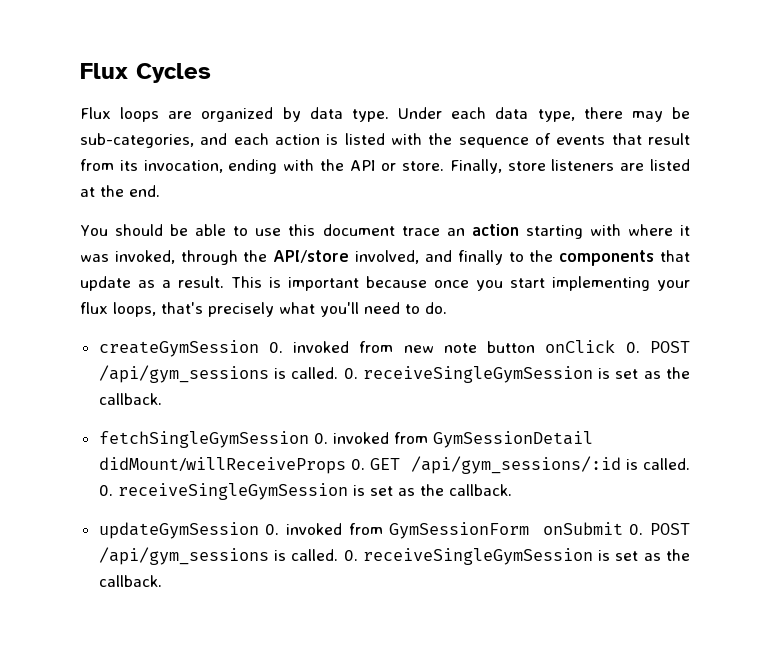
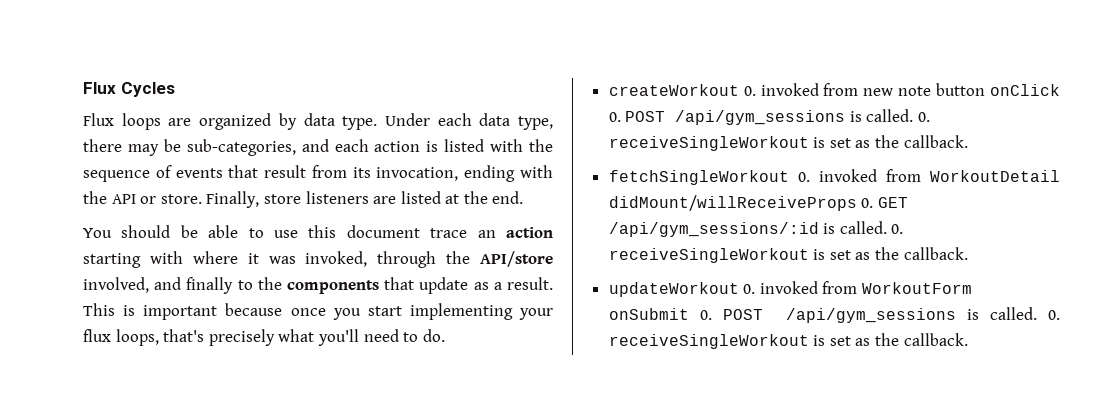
- createGymSession 0. invoked from new note button onClick 0. POST /api/gym_sessions is called. 0. receiveSingleGymSession is set as the callback.
- fetchSingleGymSession 0. invoked from GymSessionDetail didMount/willReceiveProps 0. GET /api/gym_sessions/:id is called. 0. receiveSingleGymSession is set as the callback.
- updateGymSession 0. invoked from GymSessionForm onSubmit 0. POST /api/gym_sessions is called. 0. receiveSingleGymSession is set as the callback.
+ createWorkout 0. invoked from new note button onClick 0. POST /api/gym_sessions is called. 0. receiveSingleWorkout is set as the callback.
+ fetchSingleWorkout 0. invoked from WorkoutDetail didMount/willReceiveProps 0. GET /api/gym_sessions/:id is called. 0. receiveSingleWorkout is set as the callback.
+ updateWorkout 0. invoked from WorkoutForm onSubmit 0. POST /api/gym_sessions is called. 0. receiveSingleWorkout is set as the callback.

